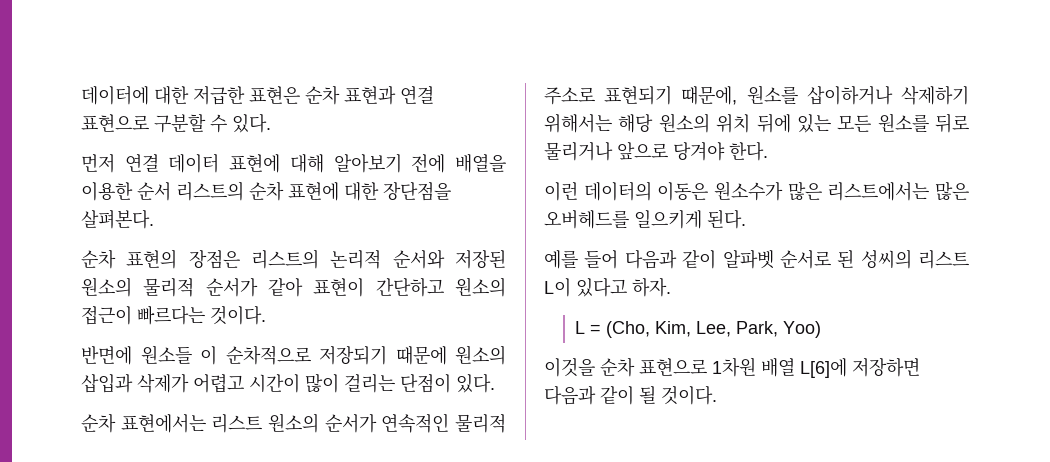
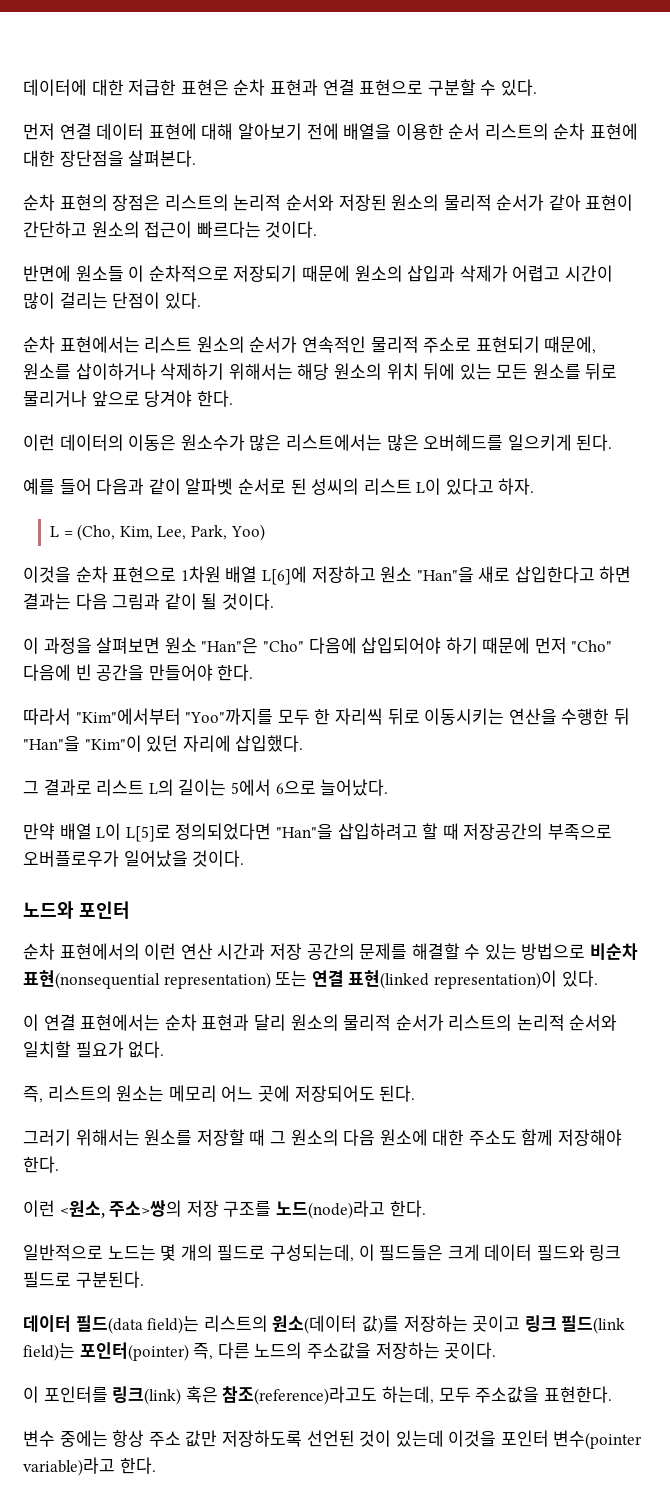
- 이것을 순차 표현으로 1차원 배열 L[6]에 저장하면 다음과 같이 될 것이다.
+ 이것을 순차 표현으로 1차원 배열 L[6]에 저장하고 원소 "Han"을 새로 삽입한다고 하면 결과는 다음 그림과 같이 될 것이다.
+ 이 과정을 살펴보면 원소 "Han"은 "Cho" 다음에 삽입되어야 하기 때문에 먼저 "Cho" 다음에 빈 공간을 만들어야 한다.
+ 따라서 "Kim"에서부터 "Yoo"까지를 모두 한 자리씩 뒤로 이동시키는 연산을 수행한 뒤 "Han"을 "Kim"이 있던 자리에 삽입했다.
+ 그 결과로 리스트 L의 길이는 5에서 6으로 늘어났다.
+ 만약 배열 L이 L[5]로 정의되었다면 "Han"을 삽입하려고 할 때 저장공간의 부족으로 오버플로우가 일어났을 것이다.
+ 노드와 포인터
+ 순차 표현에서의 이런 연산 시간과 저장 공간의 문제를 해결할 수 있는 방법으로 비순차 표현(nonsequential representation) 또는 연결 표현(linked representation)이 있다.
+ 이 연결 표현에서는 순차 표현과 달리 원소의 물리적 순서가 리스트의 논리적 순서와 일치할 필요가 없다.
+ 즉, 리스트의 원소는 메모리 어느 곳에 저장되어도 된다.
+ 그러기 위해서는 원소를 저장할 때 그 원소의 다음 원소에 대한 주소도 함께 저장해야 한다.
+ 이런 <원소, 주소>쌍의 저장 구조를 노드(node)라고 한다.
+ 일반적으로 노드는 몇 개의 필드로 구성되는데, 이 필드들은 크게 데이터 필드와 링크 필드로 구분된다.
+ 데이터 필드(data field)는 리스트의 원소(데이터 값)를 저장하는 곳이고 링크 필드(link field)는 포인터(pointer) 즉, 다른 노드의 주소값을 저장하는 곳이다.
+ 이 포인터를 링크(link) 혹은 참조(reference)라고도 하는데, 모두 주소값을 표현한다.
+ 변수 중에는 항상 주소 값만 저장하도록 선언된 것이 있는데 이것을 포인터 변수(pointer variable)라고 한다.

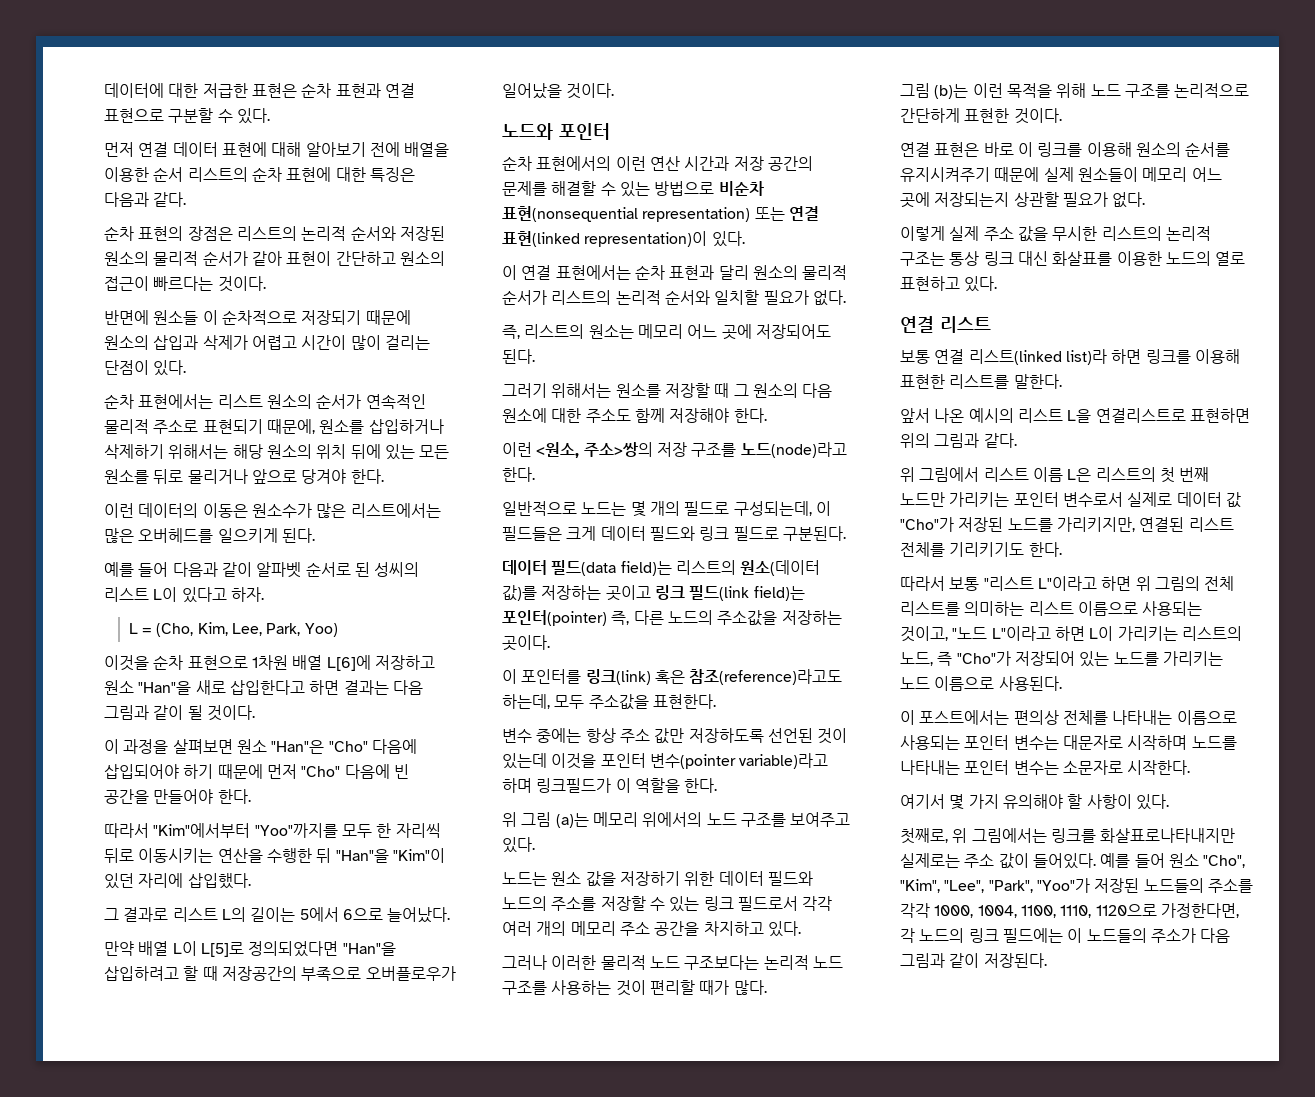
- 먼저 연결 데이터 표현에 대해 알아보기 전에 배열을 이용한 순서 리스트의 순차 표현에 대한 장단점을 살펴본다.
+ 먼저 연결 데이터 표현에 대해 알아보기 전에 배열을 이용한 순서 리스트의 순차 표현에 대한 특징은 다음과 같다.
- 순차 표현에서는 리스트 원소의 순서가 연속적인 물리적 주소로 표현되기 때문에, 원소를 삽이하거나 삭제하기 위해서는 해당 원소의 위치 뒤에 있는 모든 원소를 뒤로 물리거나 앞으로 당겨야 한다.
+ 순차 표현에서는 리스트 원소의 순서가 연속적인 물리적 주소로 표현되기 때문에, 원소를 삽입하거나 삭제하기 위해서는 해당 원소의 위치 뒤에 있는 모든 원소를 뒤로 물리거나 앞으로 당겨야 한다.
- 변수 중에는 항상 주소 값만 저장하도록 선언된 것이 있는데 이것을 포인터 변수(pointer variable)라고 한다.
+ 변수 중에는 항상 주소 값만 저장하도록 선언된 것이 있는데 이것을 포인터 변수(pointer variable)라고 하며 링크필드가 이 역할을 한다.
+ 위 그림 (a)는 메모리 위에서의 노드 구조를 보여주고 있다.
+ 노드는 원소 값을 저장하기 위한 데이터 필드와 노드의 주소를 저장할 수 있는 링크 필드로서 각각 여러 개의 메모리 주소 공간을 차지하고 있다.
+ 그러나 이러한 물리적 노드 구조보다는 논리적 노드 구조를 사용하는 것이 편리할 때가 많다.
+ 그림 (b)는 이런 목적을 위해 노드 구조를 논리적으로 간단하게 표현한 것이다.
+ 연결 표현은 바로 이 링크를 이용해 원소의 순서를 유지시켜주기 때문에 실제 원소들이 메모리 어느 곳에 저장되는지 상관할 필요가 없다.
+ 이렇게 실제 주소 값을 무시한 리스트의 논리적 구조는 통상 링크 대신 화살표를 이용한 노드의 열로 표현하고 있다.
+ 연결 리스트
+ 보통 연결 리스트(linked list)라 하면 링크를 이용해 표현한 리스트를 말한다.
+ 앞서 나온 예시의 리스트 L을 연결리스트로 표현하면 위의 그림과 같다.
+ 위 그림에서 리스트 이름 L은 리스트의 첫 번째 노드만 가리키는 포인터 변수로서 실제로 데이터 값 "Cho"가 저장된 노드를 가리키지만, 연결된 리스트 전체를 기리키기도 한다.
+ 따라서 보통 "리스트 L"이라고 하면 위 그림의 전체 리스트를 의미하는 리스트 이름으로 사용되는 것이고, "노드 L"이라고 하면 L이 가리키는 리스트의 노드, 즉 "Cho"가 저장되어 있는 노드를 가리키는 노드 이름으로 사용된다.
+ 이 포스트에서는 편의상 전체를 나타내는 이름으로 사용되는 포인터 변수는 대문자로 시작하며 노드를 나타내는 포인터 변수는 소문자로 시작한다.
+ 여기서 몇 가지 유의해야 할 사항이 있다.
+ 첫째로, 위 그림에서는 링크를 화살표로나타내지만 실제로는 주소 값이 들어있다. 예를 들어 원소 "Cho", "Kim", "Lee", "Park", "Yoo"가 저장된 노드들의 주소를 각각 1000, 1004, 1100, 1110, 1120으로 가정한다면, 각 노드의 링크 필드에는 이 노드들의 주소가 다음 그림과 같이 저장된다.

